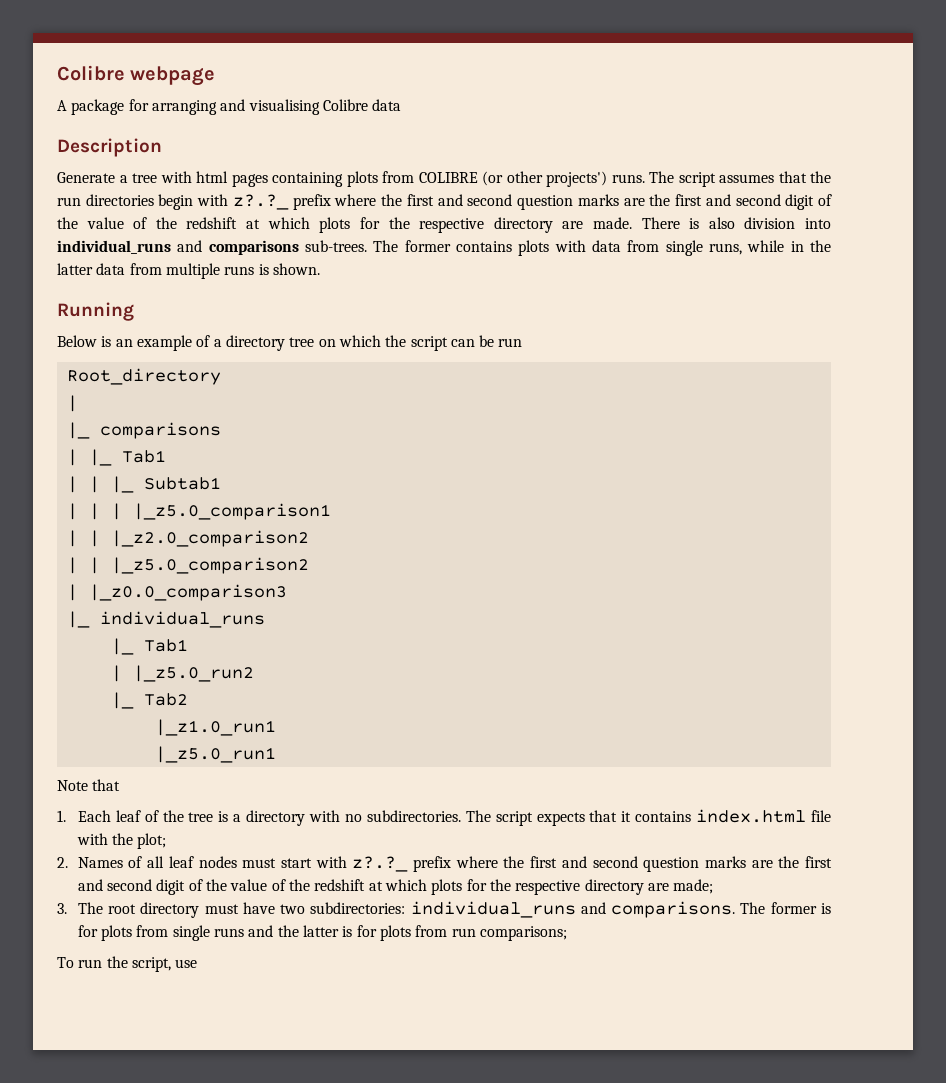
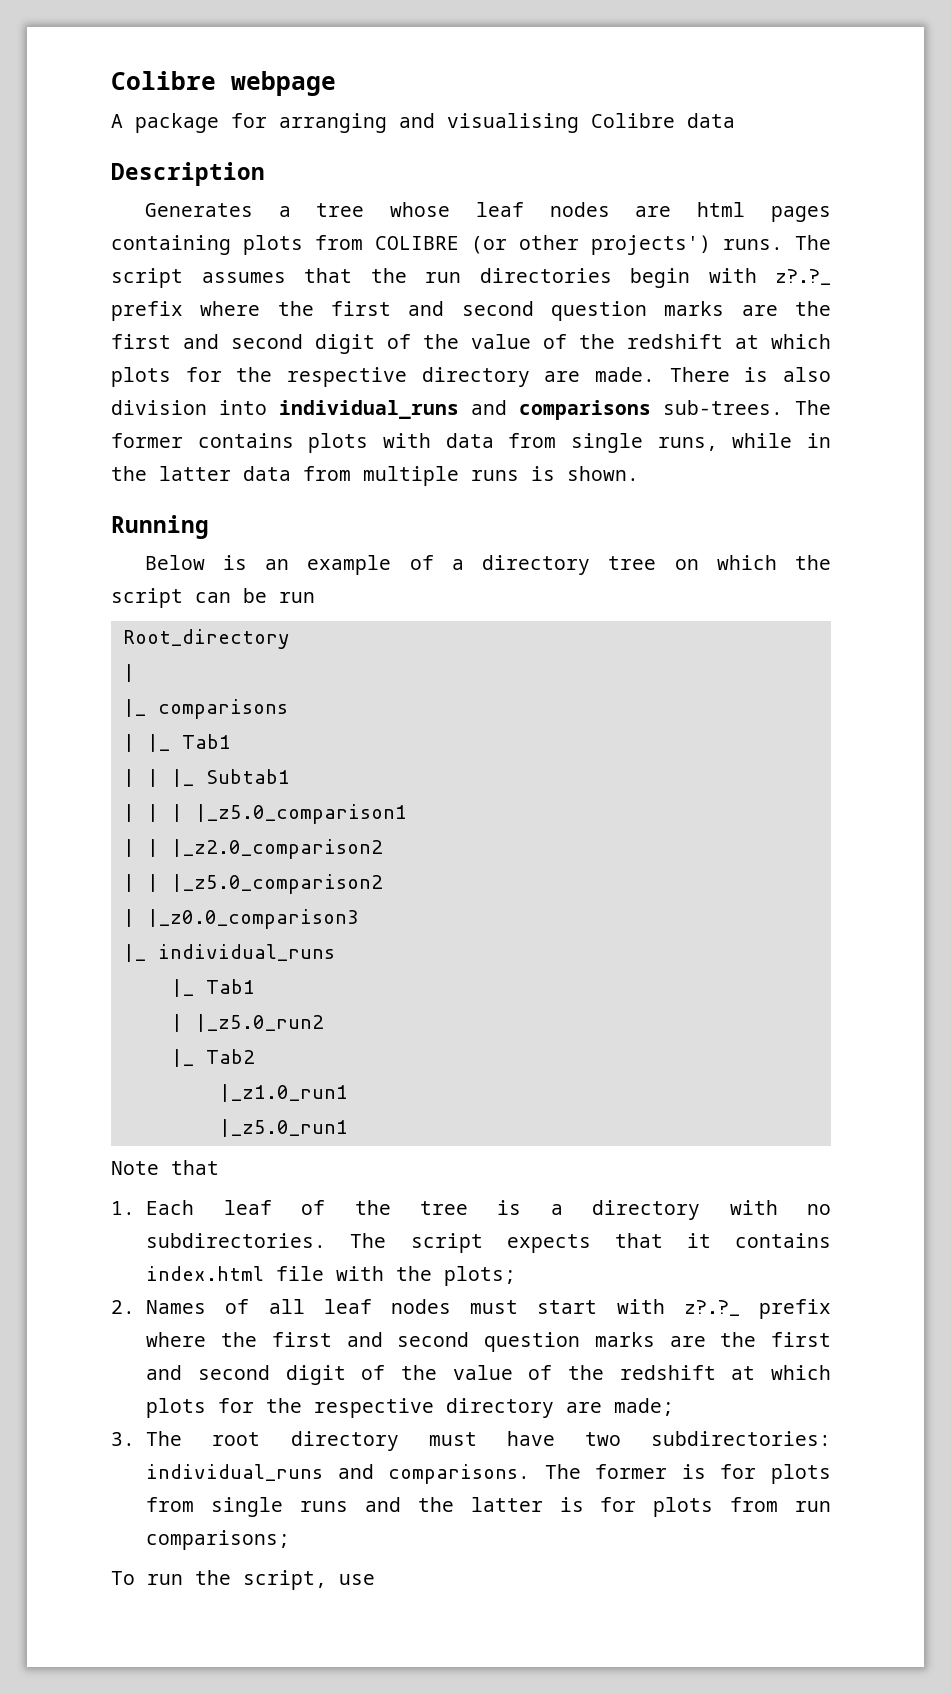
- Generate a tree with html pages containing plots from COLIBRE (or other projects') runs.
+ Generates a tree whose leaf nodes are html pages containing plots from COLIBRE (or other projects') runs.
- The script expects that it contains index.html file with the plot;
+ The script expects that it contains index.html file with the plots;

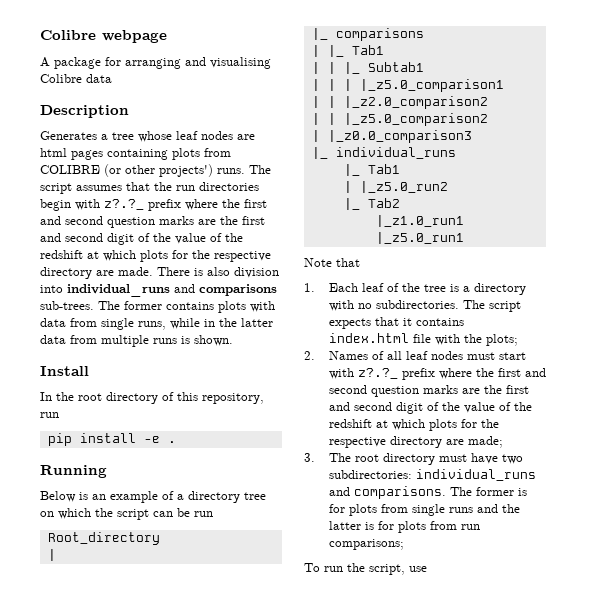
+ Install
+ In the root directory of this repository, run
+ pip install -e .

